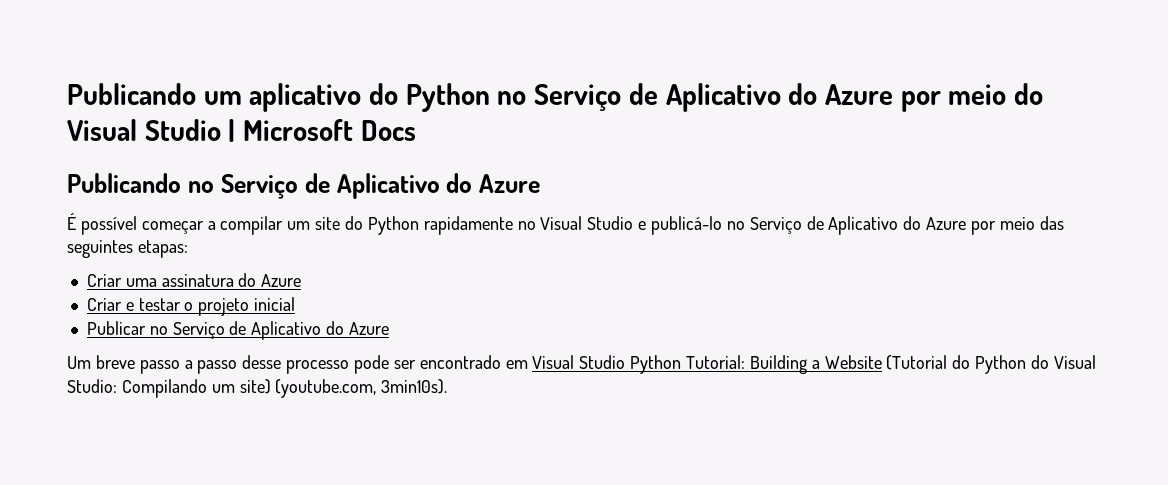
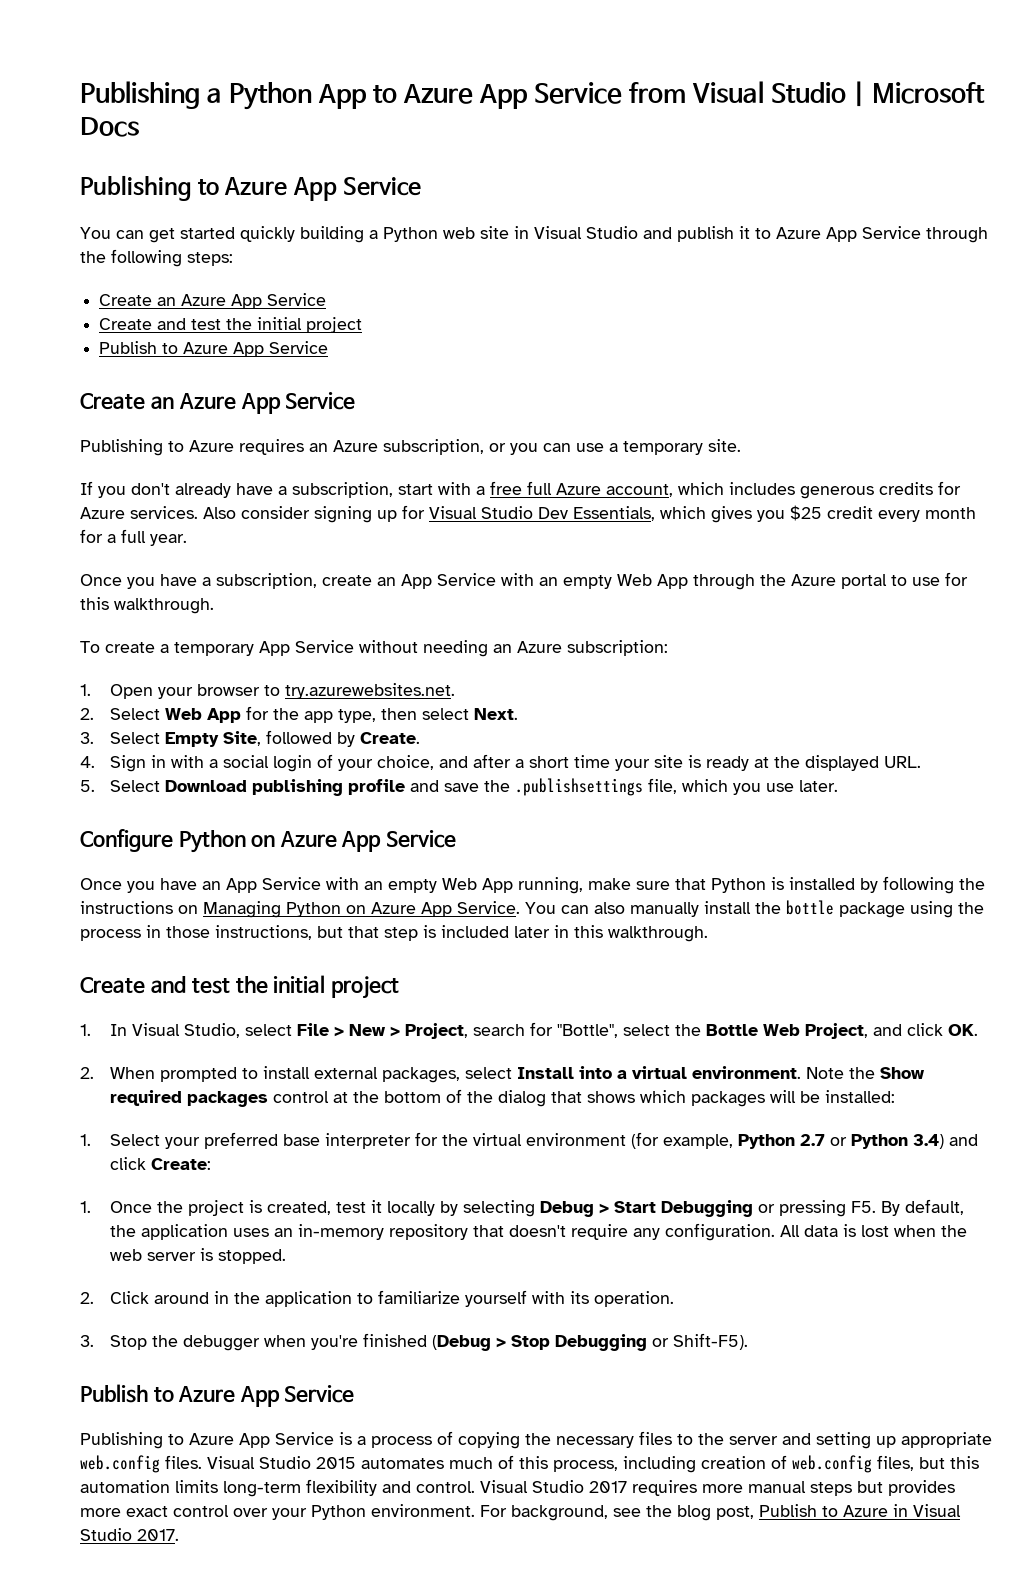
- Publicando um aplicativo do Python no Serviço de Aplicativo do Azure por meio do Visual Studio | Microsoft Docs
- Publicando no Serviço de Aplicativo do Azure
- É possível começar a compilar um site do Python rapidamente no Visual Studio e publicá-lo no Serviço de Aplicativo do Azure por meio das seguintes etapas:
- Criar uma assinatura do Azure
- Criar e testar o projeto inicial
- Publicar no Serviço de Aplicativo do Azure
- Um breve passo a passo desse processo pode ser encontrado em Visual Studio Python Tutorial: Building a Website (Tutorial do Python do Visual Studio: Compilando um site) (youtube.com, 3min10s).
+ Publishing a Python App to Azure App Service from Visual Studio | Microsoft Docs
+ Publishing to Azure App Service
+ You can get started quickly building a Python web site in Visual Studio and publish it to Azure App Service through the following steps:
+ Create an Azure App Service
+ Create and test the initial project
+ Publish to Azure App Service
+ Create an Azure App Service
+ Publishing to Azure requires an Azure subscription, or you can use a temporary site.
+ If you don't already have a subscription, start with a free full Azure account, which includes generous credits for Azure services. Also consider signing up for Visual Studio Dev Essentials, which gives you $25 credit every month for a full year.
+ Once you have a subscription, create an App Service with an empty Web App through the Azure portal to use for this walkthrough.
+ To create a temporary App Service without needing an Azure subscription:
+ 1. Open your browser to try.azurewebsites.net.
+ 2. Select Web App for the app type, then select Next.
+ 3. Select Empty Site, followed by Create.
+ 4. Sign in with a social login of your choice, and after a short time your site is ready at the displayed URL.
+ 5. Select Download publishing profile and save the .publishsettings file, which you use later.
+ Configure Python on Azure App Service
+ Once you have an App Service with an empty Web App running, make sure that Python is installed by following the instructions on Managing Python on Azure App Service. You can also manually install the bottle package using the process in those instructions, but that step is included later in this walkthrough.
+ Create and test the initial project
+ 1. In Visual Studio, select File > New > Project, search for "Bottle", select the Bottle Web Project, and click OK.
+ 2. When prompted to install external packages, select Install into a virtual environment. Note the Show required packages control at the bottom of the dialog that shows which packages will be installed:
+ 1. Select your preferred base interpreter for the virtual environment (for example, Python 2.7 or Python 3.4) and click Create:
+ 1. Once the project is created, test it locally by selecting Debug > Start Debugging or pressing F5. By default, the application uses an in-memory repository that doesn't require any configuration. All data is lost when the web server is stopped.
+ 2. Click around in the application to familiarize yourself with its operation.
+ 3. Stop the debugger when you're finished (Debug > Stop Debugging or Shift-F5).
+ Publish to Azure App Service
+ Publishing to Azure App Service is a process of copying the necessary files to the server and setting up appropriate web.config files. Visual Studio 2015 automates much of this process, including creation of web.config files, but this automation limits long-term flexibility and control. Visual Studio 2017 requires more manual steps but provides more exact control over your Python environment. For background, see the blog post, Publish to Azure in Visual Studio 2017.

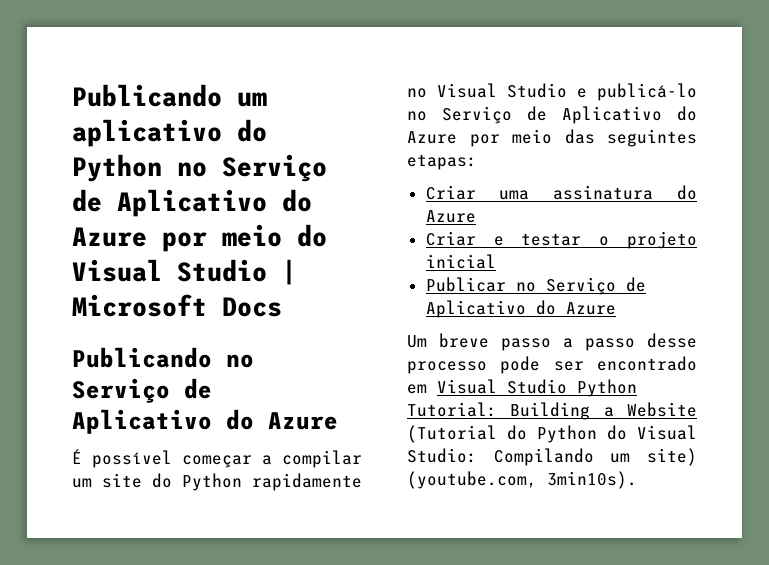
- Publishing a Python App to Azure App Service from Visual Studio | Microsoft Docs
- Publishing to Azure App Service
- You can get started quickly building a Python web site in Visual Studio and publish it to Azure App Service through the following steps:
- Create an Azure App Service
- Create and test the initial project
- Publish to Azure App Service
- Create an Azure App Service
- Publishing to Azure requires an Azure subscription, or you can use a temporary site.
- If you don't already have a subscription, start with a free full Azure account, which includes generous credits for Azure services. Also consider signing up for Visual Studio Dev Essentials, which gives you $25 credit every month for a full year.
- Once you have a subscription, create an App Service with an empty Web App through the Azure portal to use for this walkthrough.
- To create a temporary App Service without needing an Azure subscription:
- 1. Open your browser to try.azurewebsites.net.
- 2. Select Web App for the app type, then select Next.
- 3. Select Empty Site, followed by Create.
- 4. Sign in with a social login of your choice, and after a short time your site is ready at the displayed URL.
- 5. Select Download publishing profile and save the .publishsettings file, which you use later.
- Configure Python on Azure App Service
- Once you have an App Service with an empty Web App running, make sure that Python is installed by following the instructions on Managing Python on Azure App Service. You can also manually install the bottle package using the process in those instructions, but that step is included later in this walkthrough.
- Create and test the initial project
- 1. In Visual Studio, select File > New > Project, search for "Bottle", select the Bottle Web Project, and click OK.
- 2. When prompted to install external packages, select Install into a virtual environment. Note the Show required packages control at the bottom of the dialog that shows which packages will be installed:
- 1. Select your preferred base interpreter for the virtual environment (for example, Python 2.7 or Python 3.4) and click Create:
- 1. Once the project is created, test it locally by selecting Debug > Start Debugging or pressing F5. By default, the application uses an in-memory repository that doesn't require any configuration. All data is lost when the web server is stopped.
- 2. Click around in the application to familiarize yourself with its operation.
- 3. Stop the debugger when you're finished (Debug > Stop Debugging or Shift-F5).
- Publish to Azure App Service
- Publishing to Azure App Service is a process of copying the necessary files to the server and setting up appropriate web.config files. Visual Studio 2015 automates much of this process, including creation of web.config files, but this automation limits long-term flexibility and control. Visual Studio 2017 requires more manual steps but provides more exact control over your Python environment. For background, see the blog post, Publish to Azure in Visual Studio 2017.
+ Publicando um aplicativo do Python no Serviço de Aplicativo do Azure por meio do Visual Studio | Microsoft Docs
+ Publicando no Serviço de Aplicativo do Azure
+ É possível começar a compilar um site do Python rapidamente no Visual Studio e publicá-lo no Serviço de Aplicativo do Azure por meio das seguintes etapas:
+ Criar uma assinatura do Azure
+ Criar e testar o projeto inicial
+ Publicar no Serviço de Aplicativo do Azure
+ Um breve passo a passo desse processo pode ser encontrado em Visual Studio Python Tutorial: Building a Website (Tutorial do Python do Visual Studio: Compilando um site) (youtube.com, 3min10s).

